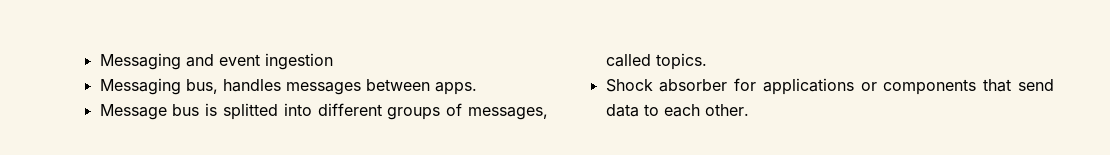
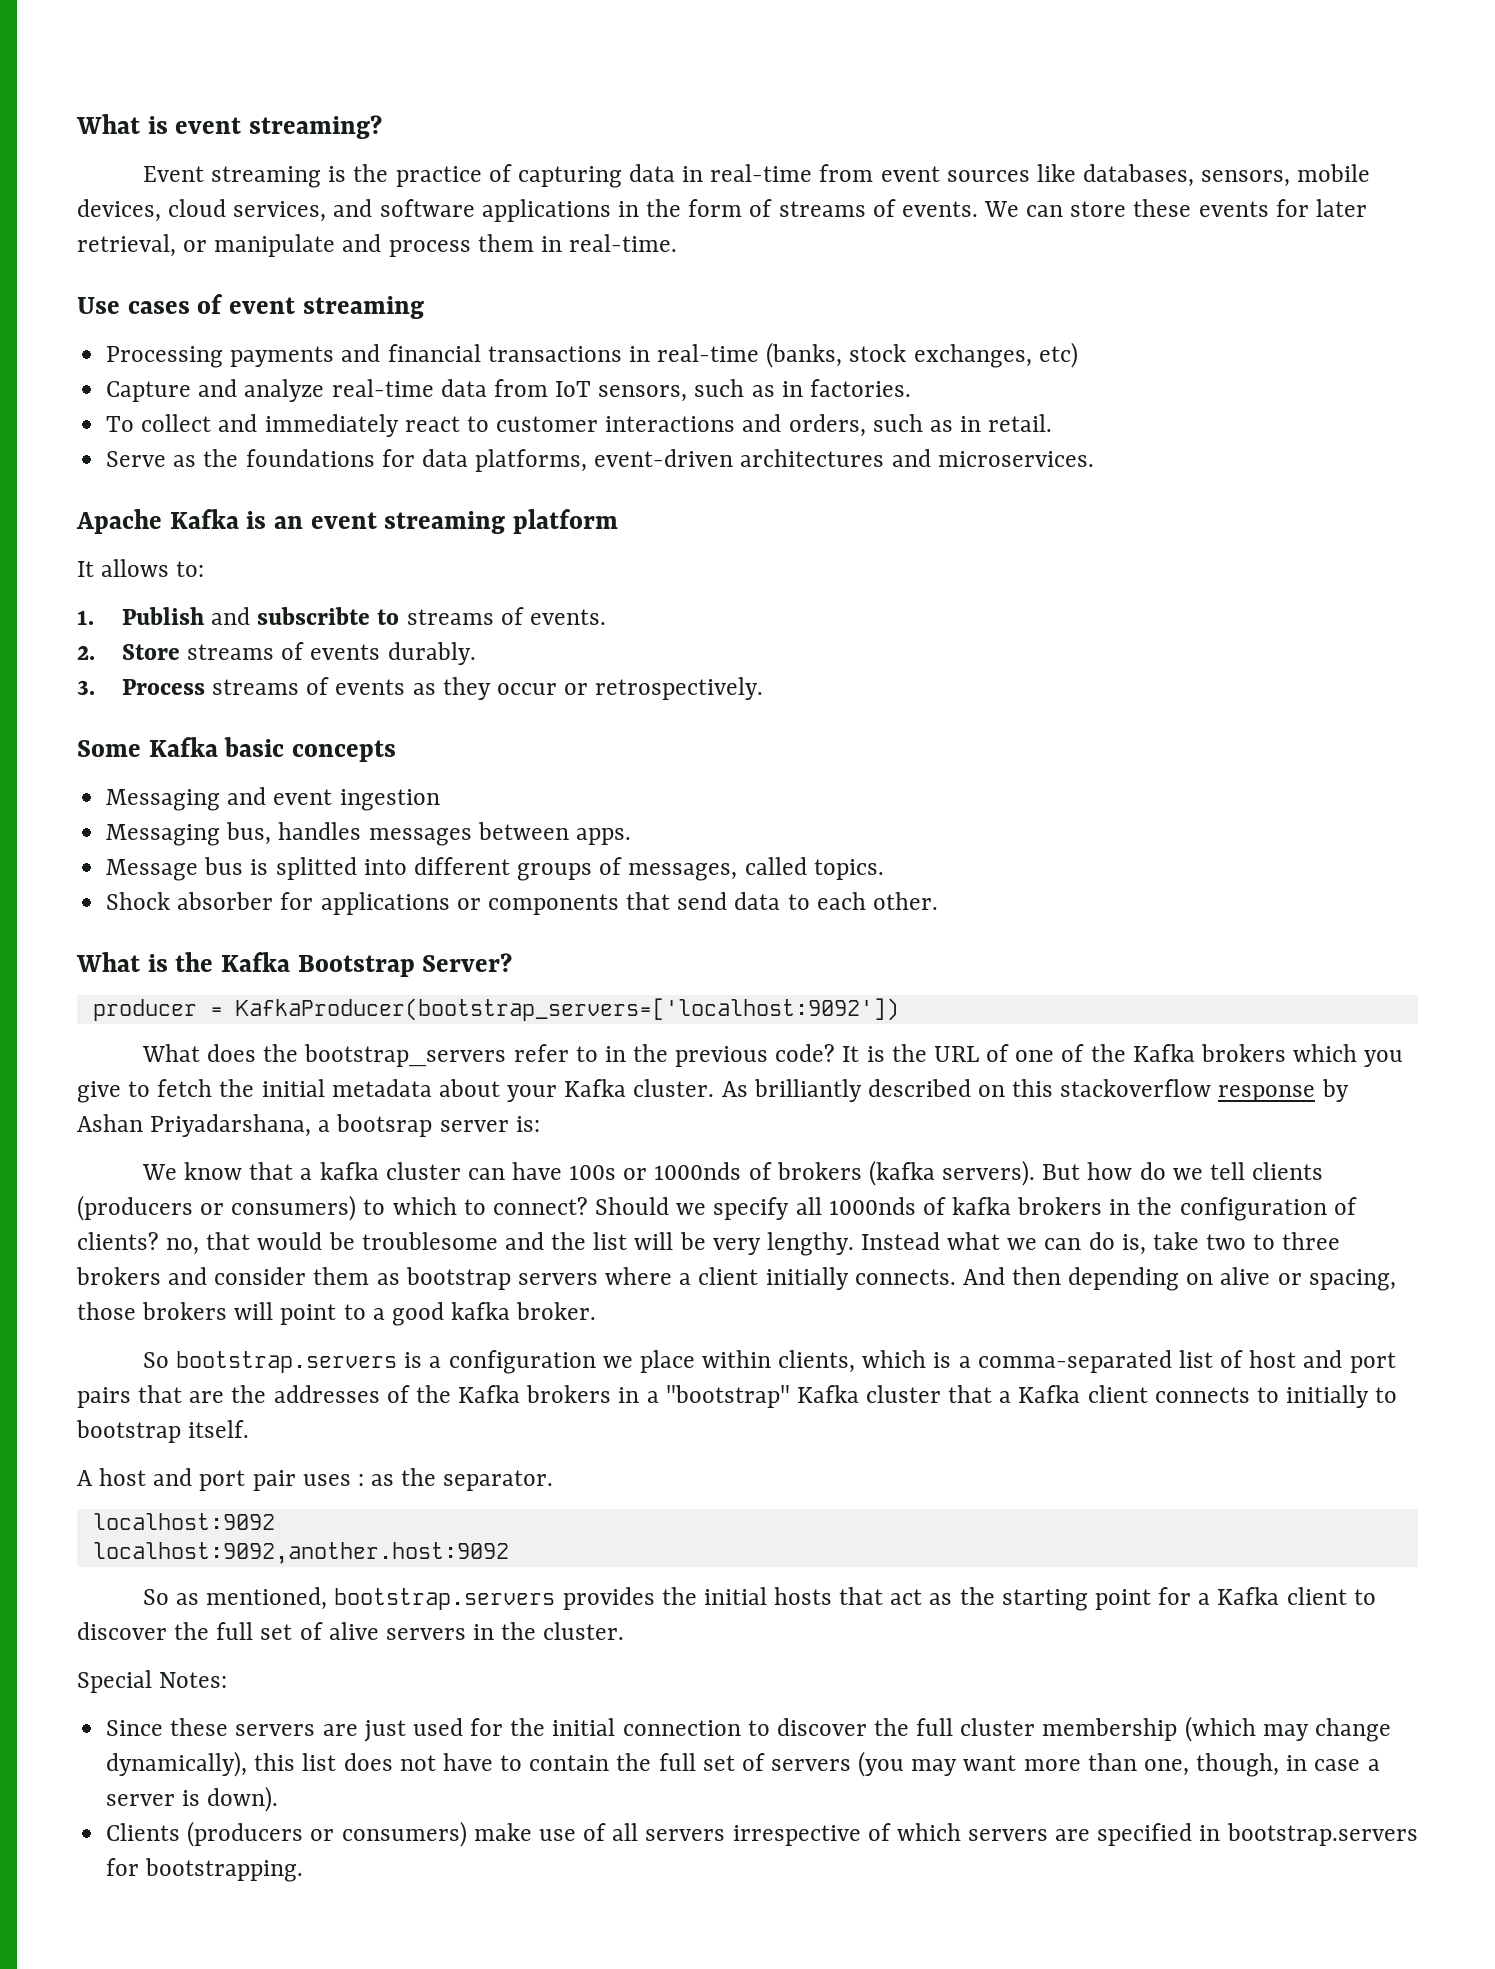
+ What is event streaming?
+ Event streaming is the practice of capturing data in real-time from event sources like databases, sensors, mobile devices, cloud services, and software applications in the form of streams of events. We can store these events for later retrieval, or manipulate and process them in real-time.
+ Use cases of event streaming
+ Processing payments and financial transactions in real-time (banks, stock exchanges, etc)
+ Capture and analyze real-time data from IoT sensors, such as in factories.
+ To collect and immediately react to customer interactions and orders, such as in retail.
+ Serve as the foundations for data platforms, event-driven architectures and microservices.
+ Apache Kafka is an event streaming platform
+ It allows to:
+ 1. Publish and subscribte to streams of events.
+ 2. Store streams of events durably.
+ 3. Process streams of events as they occur or retrospectively.
+ Some Kafka basic concepts
+ What is the Kafka Bootstrap Server?
+ producer = KafkaProducer(bootstrap_servers=['localhost:9092'])
+ What does the bootstrap_servers refer to in the previous code? It is the URL of one of the Kafka brokers which you give to fetch the initial metadata about your Kafka cluster. As brilliantly described on this stackoverflow response by Ashan Priyadarshana, a bootsrap server is:
+ We know that a kafka cluster can have 100s or 1000nds of brokers (kafka servers). But how do we tell clients (producers or consumers) to which to connect? Should we specify all 1000nds of kafka brokers in the configuration of clients? no, that would be troublesome and the list will be very lengthy. Instead what we can do is, take two to three brokers and consider them as bootstrap servers where a client initially connects. And then depending on alive or spacing, those brokers will point to a good kafka broker.
+ So bootstrap.servers is a configuration we place within clients, which is a comma-separated list of host and port pairs that are the addresses of the Kafka brokers in a "bootstrap" Kafka cluster that a Kafka client connects to initially to bootstrap itself.
+ A host and port pair uses : as the separator.
+ localhost:9092
+ localhost:9092,another.host:9092
+ So as mentioned, bootstrap.servers provides the initial hosts that act as the starting point for a Kafka client to discover the full set of alive servers in the cluster.
+ Special Notes:
+ Since these servers are just used for the initial connection to discover the full cluster membership (which may change dynamically), this list does not have to contain the full set of servers (you may want more than one, though, in case a server is down).
+ Clients (producers or consumers) make use of all servers irrespective of which servers are specified in bootstrap.servers for bootstrapping.

